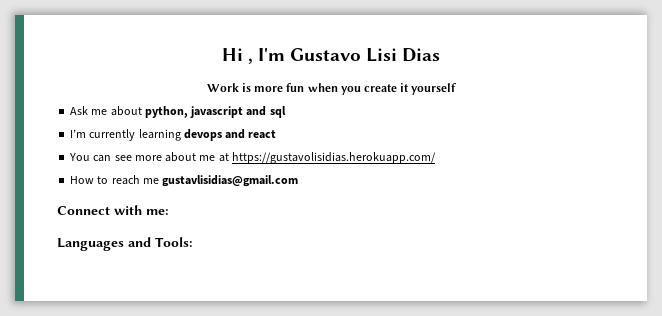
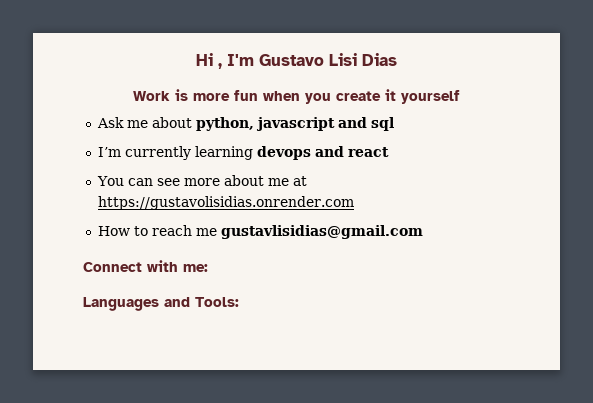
- You can see more about me at https://gustavolisidias.herokuapp.com/
+ You can see more about me at https://gustavolisidias.onrender.com

